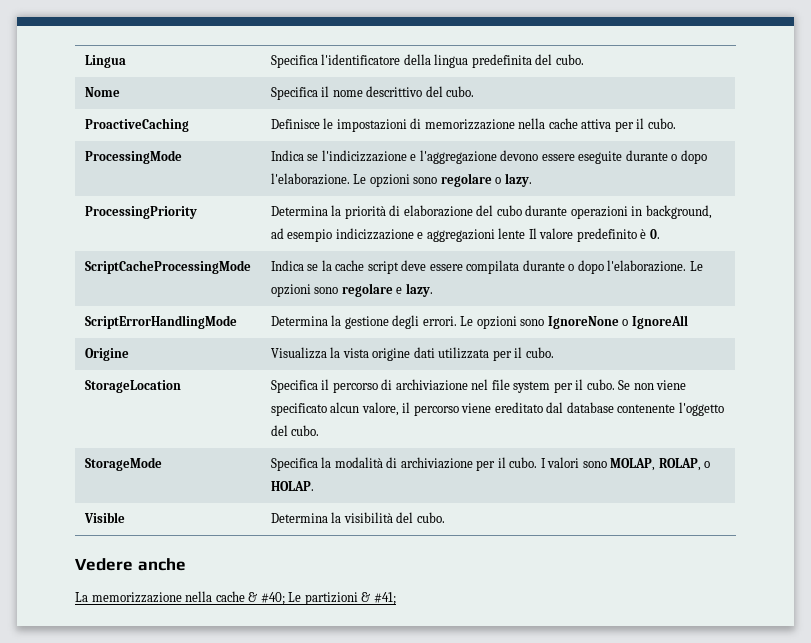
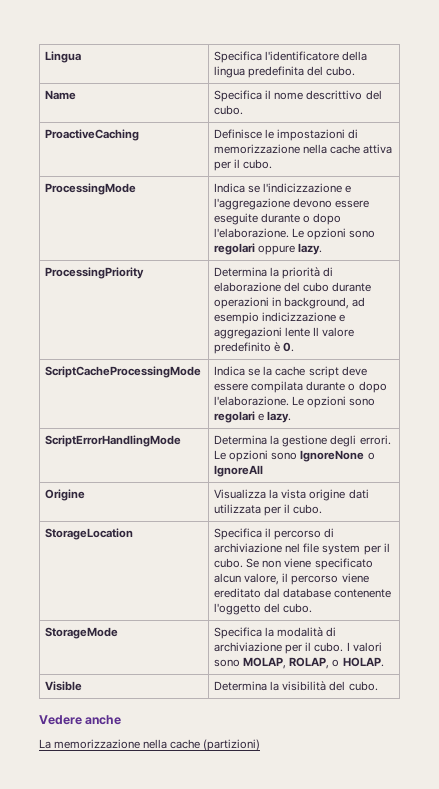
- Nome | Specifica il nome descrittivo del cubo.
+ Name | Specifica il nome descrittivo del cubo.
- ProcessingMode | Indica se l'indicizzazione e l'aggregazione devono essere eseguite durante o dopo l'elaborazione. Le opzioni sono regolare o lazy.
+ ProcessingMode | Indica se l'indicizzazione e l'aggregazione devono essere eseguite durante o dopo l'elaborazione. Le opzioni sono regolari oppure lazy.
- ScriptCacheProcessingMode | Indica se la cache script deve essere compilata durante o dopo l'elaborazione. Le opzioni sono regolare e lazy.
+ ScriptCacheProcessingMode | Indica se la cache script deve essere compilata durante o dopo l'elaborazione. Le opzioni sono regolari e lazy.
- La memorizzazione nella cache & #40; Le partizioni & #41;
+ La memorizzazione nella cache (partizioni)

